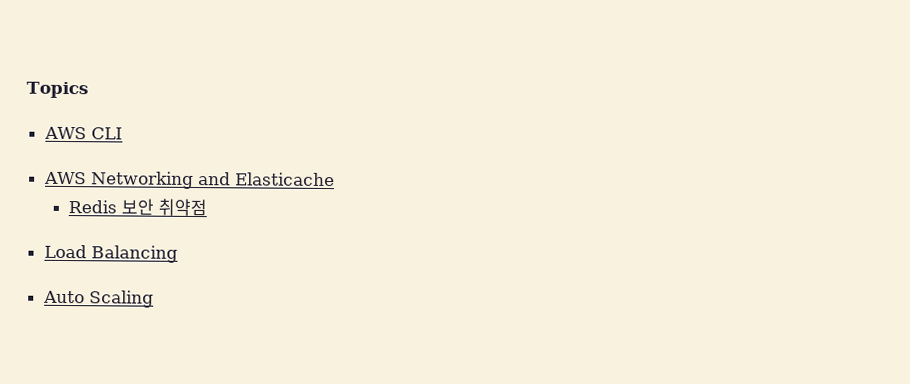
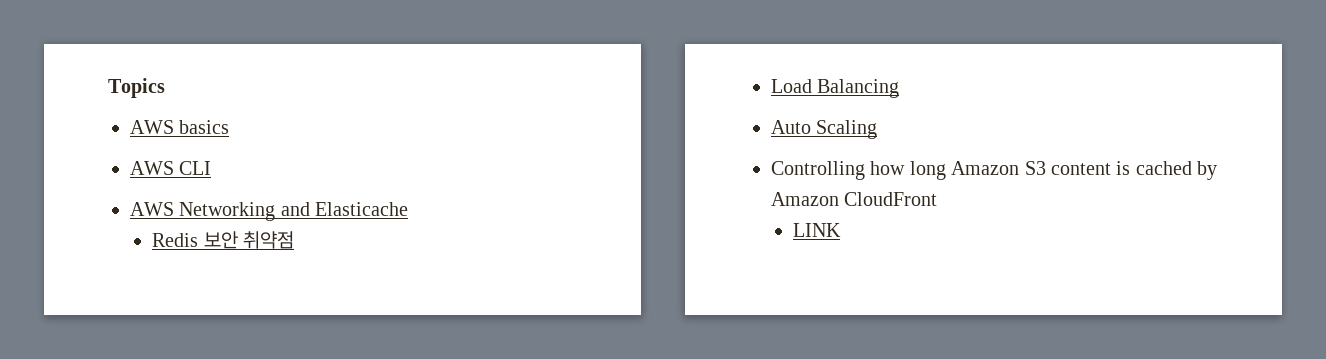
+ AWS basics
+ Controlling how long Amazon S3 content is cached by Amazon CloudFront
+ LINK

